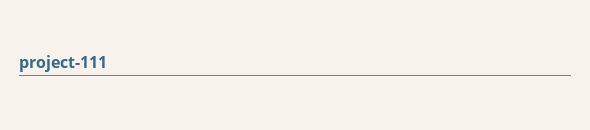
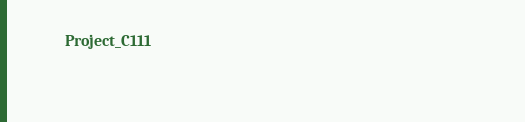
- project-111
+ Project_C111

